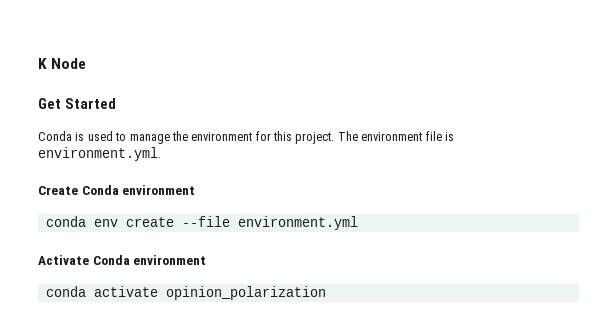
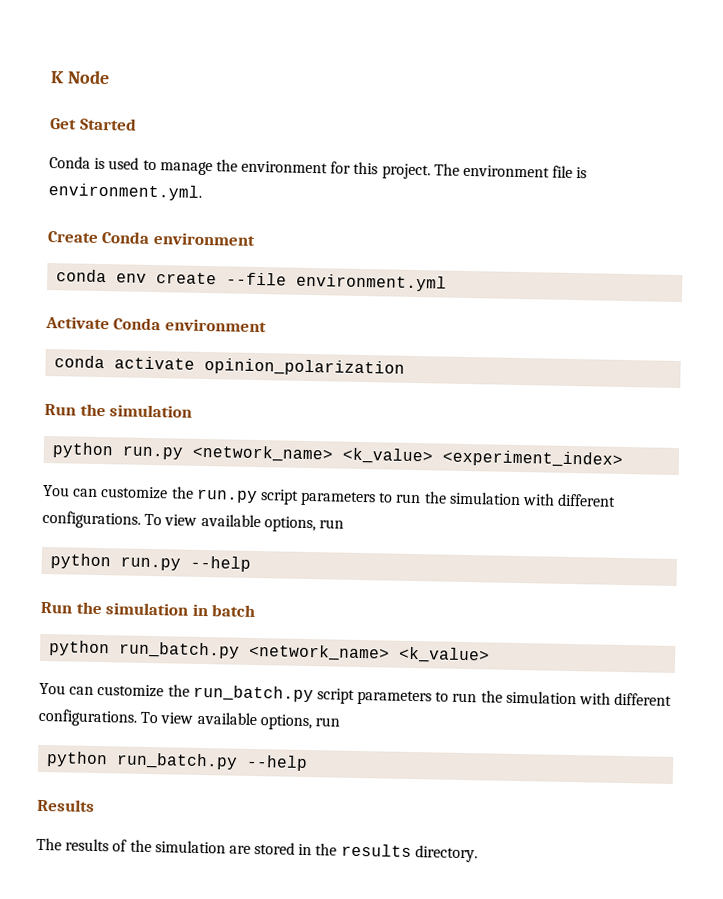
  conda activate opinion_polarization
+ Run the simulation
+ python run.py <network_name> <k_value> <experiment_index>
+ You can customize the run.py script parameters to run the simulation with different configurations. To view available options, run
+ python run.py --help
+ Run the simulation in batch
+ python run_batch.py <network_name> <k_value>
+ You can customize the run_batch.py script parameters to run the simulation with different configurations. To view available options, run
+ python run_batch.py --help
+ Results
+ The results of the simulation are stored in the results directory.

